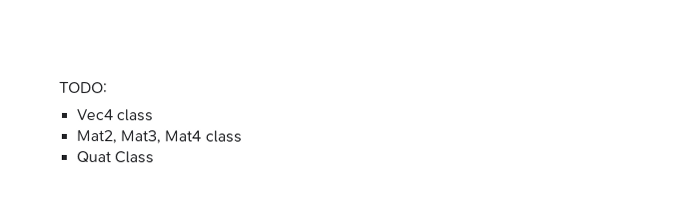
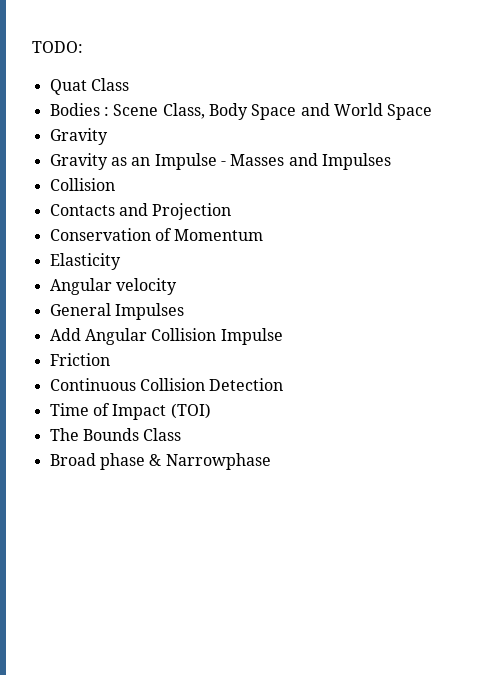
- Vec4 class
- Mat2, Mat3, Mat4 class
  Quat Class
+ Bodies : Scene Class, Body Space and World Space
+ Gravity
+ Gravity as an Impulse - Masses and Impulses
+ Collision
+ Contacts and Projection
+ Conservation of Momentum
+ Elasticity
+ Angular velocity
+ General Impulses
+ Add Angular Collision Impulse
+ Friction
+ Continuous Collision Detection
+ Time of Impact (TOI)
+ The Bounds Class
+ Broad phase & Narrowphase

